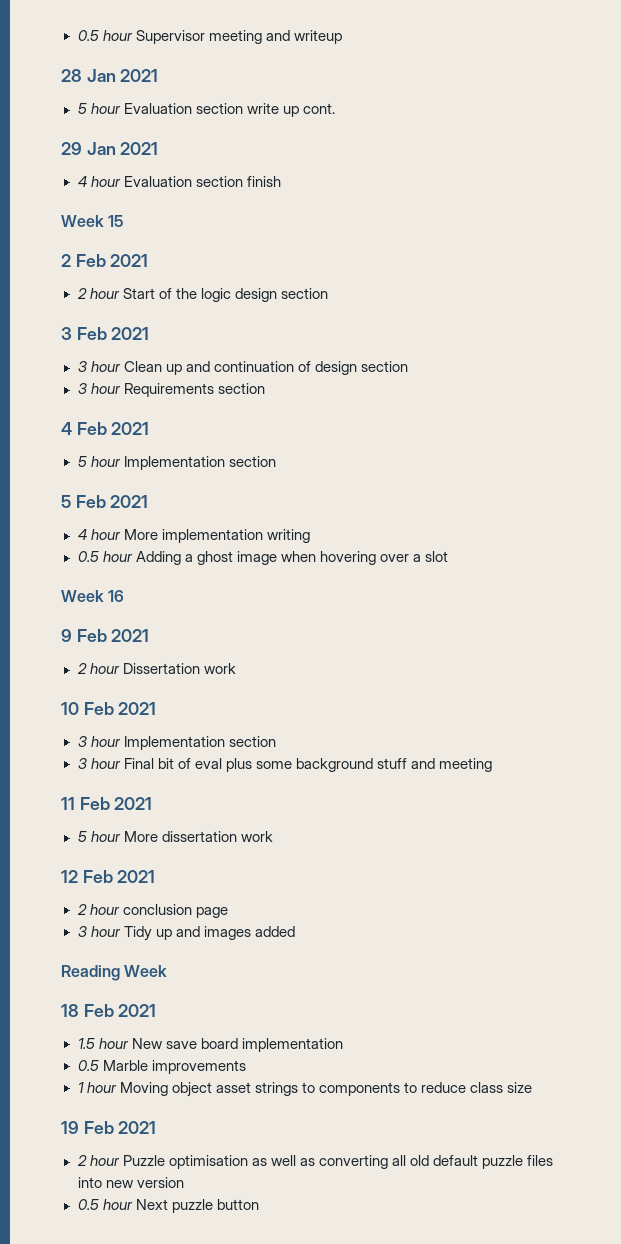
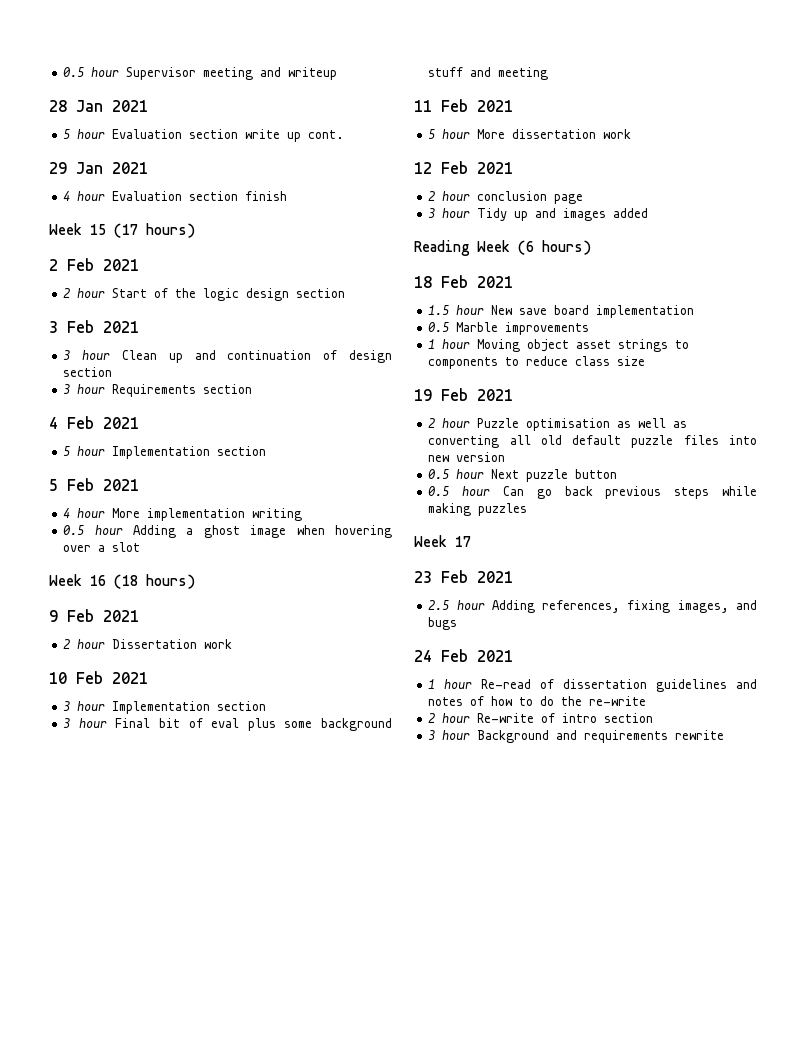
- Week 15
+ Week 15 (17 hours)
- Week 16
+ Week 16 (18 hours)
- Reading Week
+ Reading Week (6 hours)
+ 0.5 hour Can go back previous steps while making puzzles
+ Week 17
+ 23 Feb 2021
+ 2.5 hour Adding references, fixing images, and bugs
+ 24 Feb 2021
+ 1 hour Re-read of dissertation guidelines and notes of how to do the re-write
+ 2 hour Re-write of intro section
+ 3 hour Background and requirements rewrite

